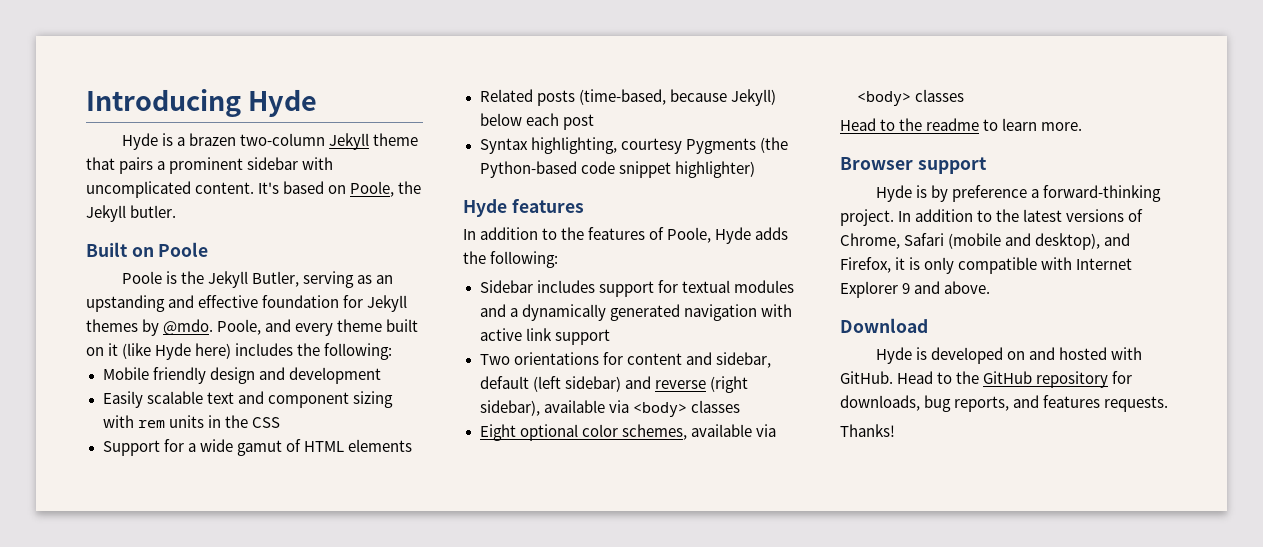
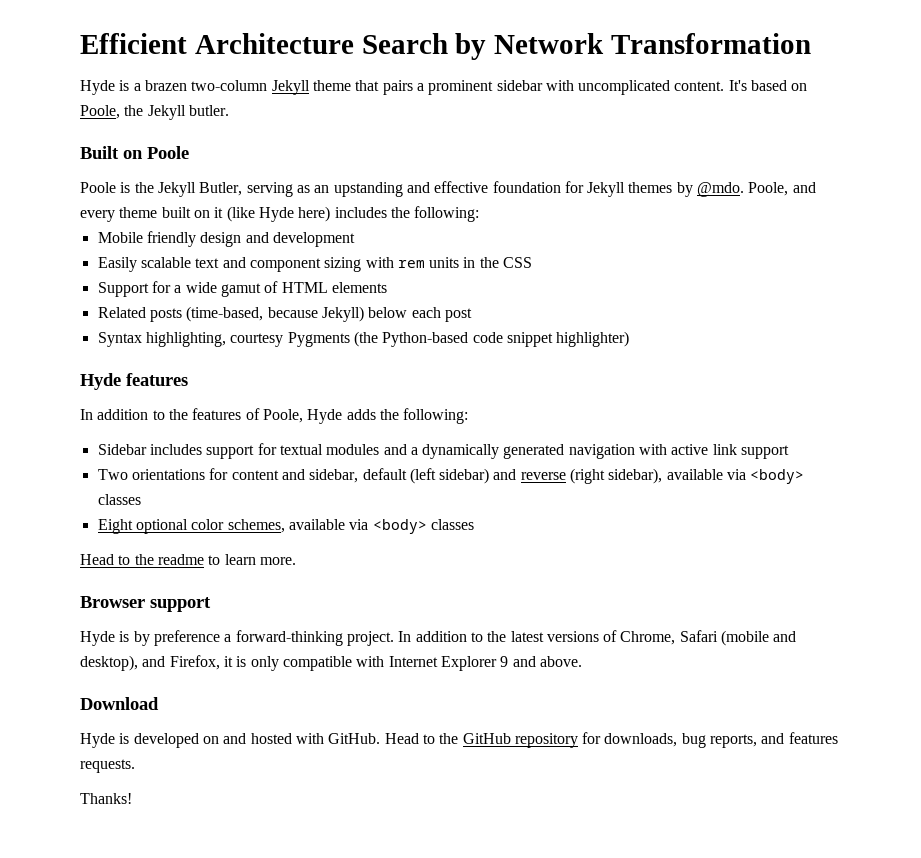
- Introducing Hyde
+ Efficient Architecture Search by Network Transformation

